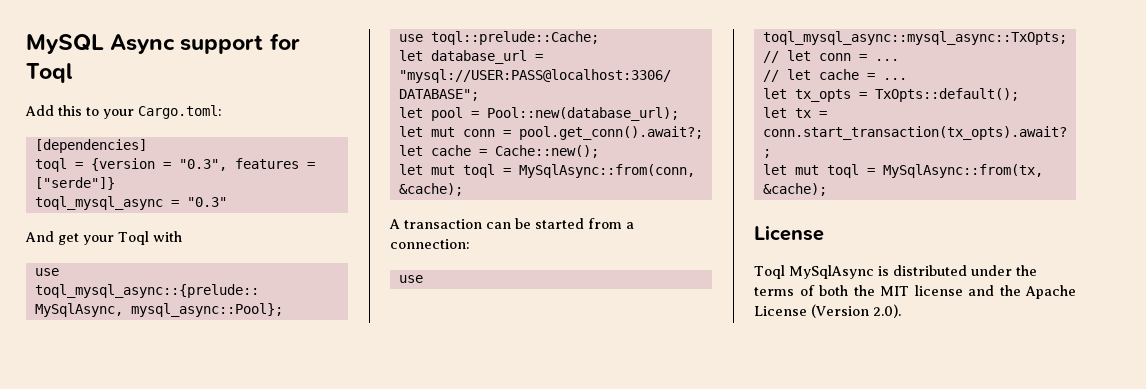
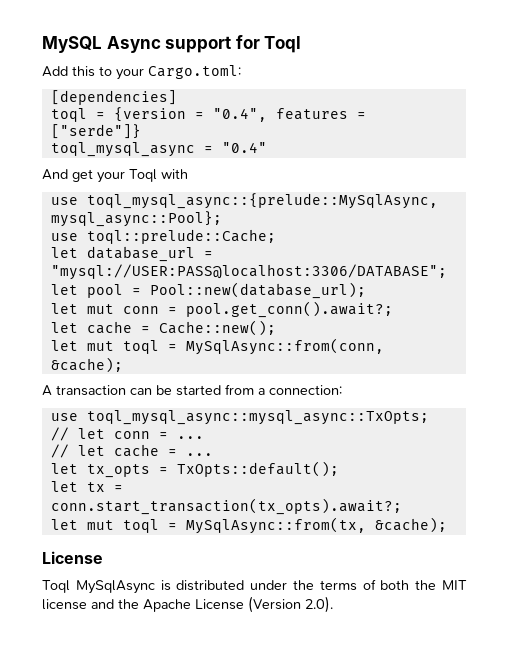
- toql = {version = "0.3", features = ["serde"]}
+ toql = {version = "0.4", features = ["serde"]}
- toql_mysql_async = "0.3"
+ toql_mysql_async = "0.4"

